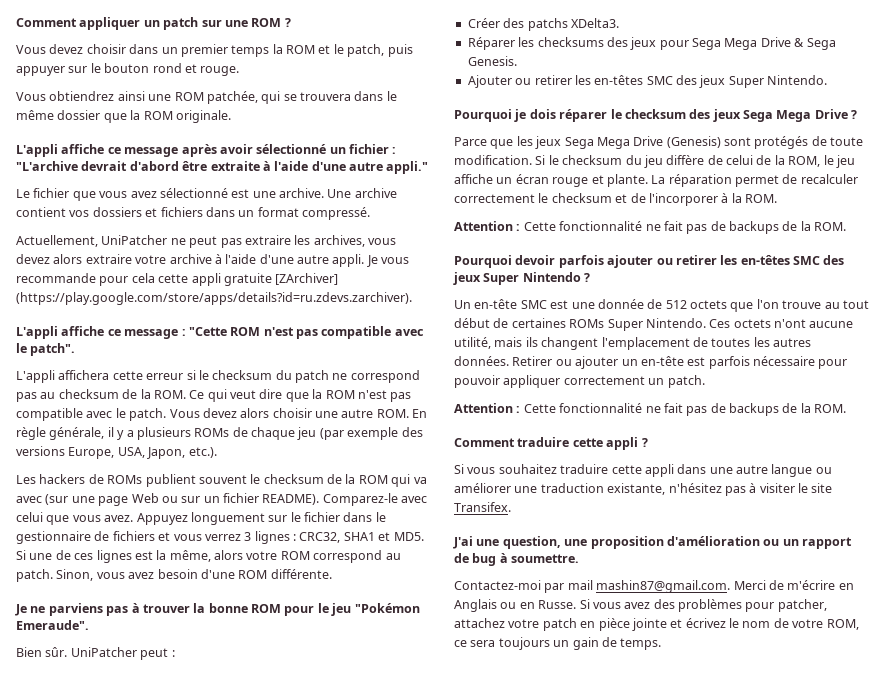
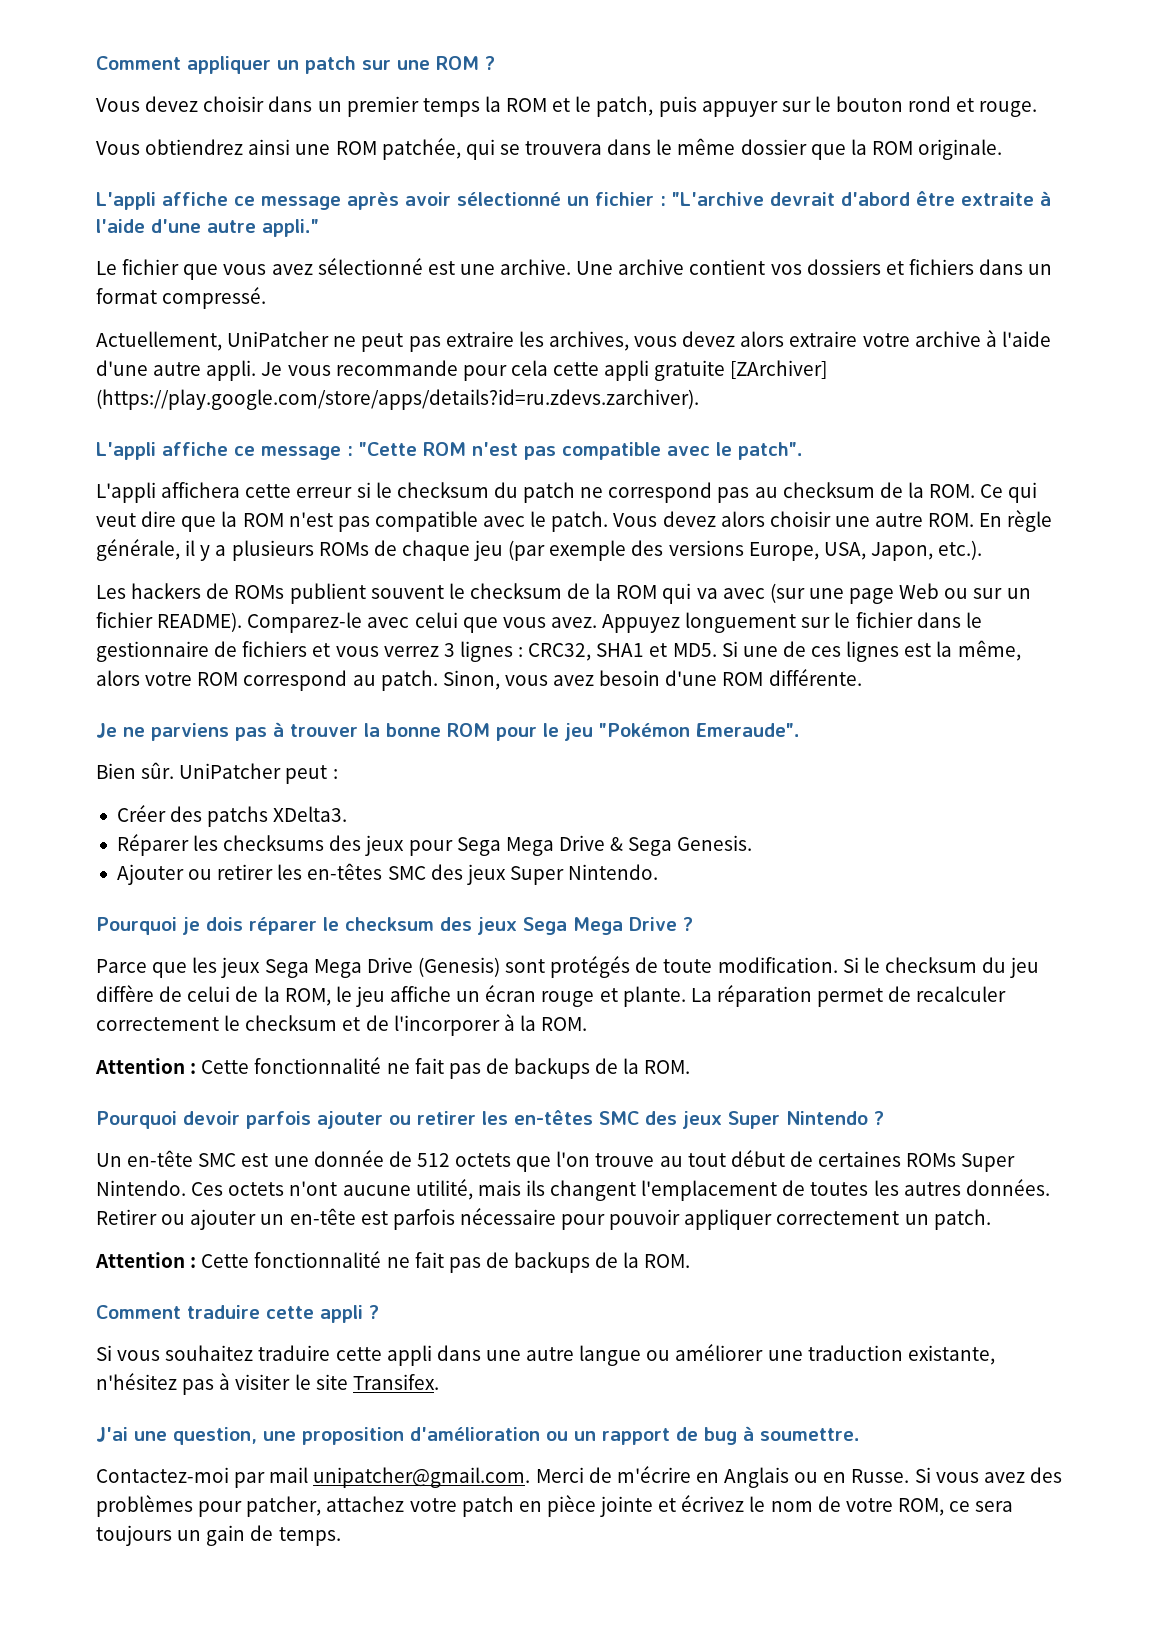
- Contactez-moi par mail mashin87@gmail.com. Merci de m'écrire en Anglais ou en Russe.
+ Contactez-moi par mail unipatcher@gmail.com. Merci de m'écrire en Anglais ou en Russe.

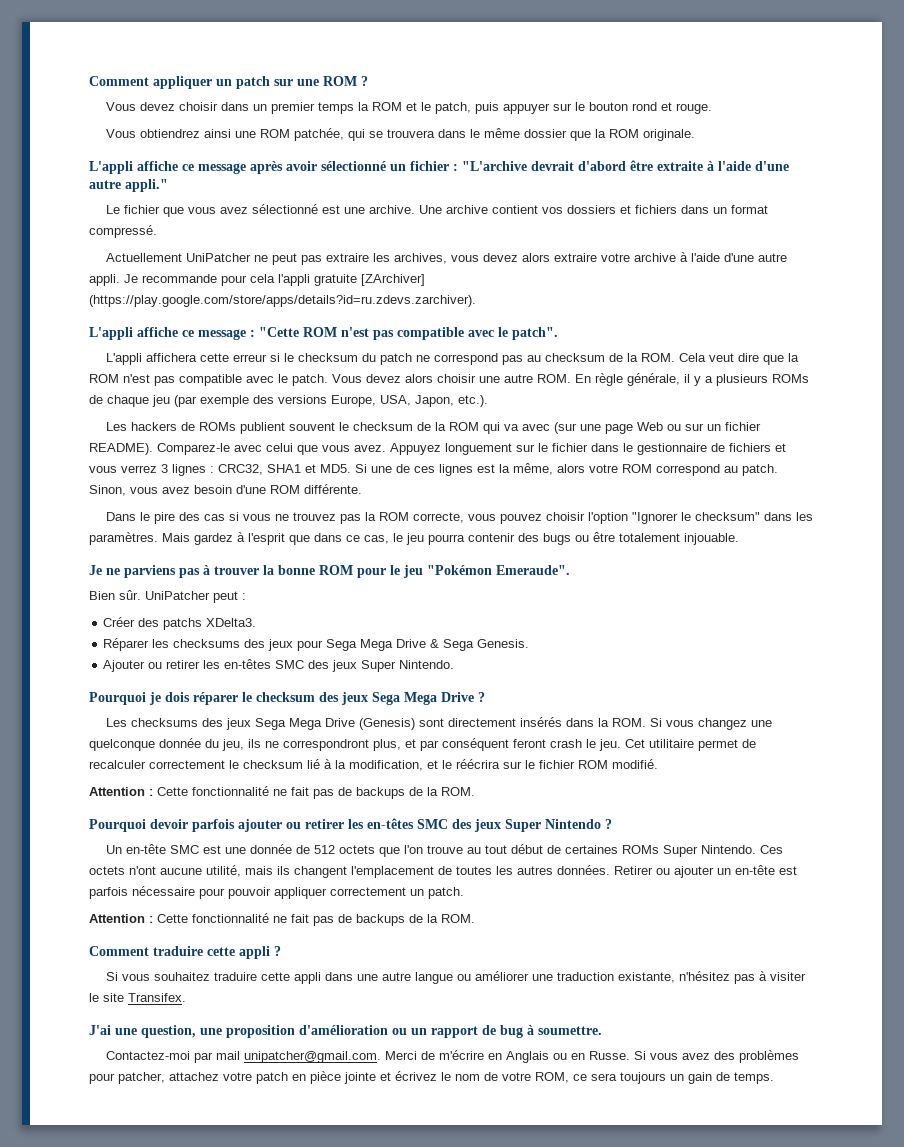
- Actuellement, UniPatcher ne peut pas extraire les archives, vous devez alors extraire votre archive à l'aide d'une autre appli.
+ Actuellement UniPatcher ne peut pas extraire les archives, vous devez alors extraire votre archive à l'aide d'une autre appli.
- Je vous recommande pour cela cette appli gratuite [ZArchiver] (https://play.google.com/store/apps/details?id=ru.zdevs.zarchiver).
+ Je recommande pour cela l'appli gratuite [ZArchiver] (https://play.google.com/store/apps/details?id=ru.zdevs.zarchiver).
- L'appli affichera cette erreur si le checksum du patch ne correspond pas au checksum de la ROM. Ce qui veut dire que la ROM n'est pas compatible avec le patch.
+ L'appli affichera cette erreur si le checksum du patch ne correspond pas au checksum de la ROM. Cela veut dire que la ROM n'est pas compatible avec le patch.
+ Dans le pire des cas si vous ne trouvez pas la ROM correcte, vous pouvez choisir l'option "Ignorer le checksum" dans les paramètres. Mais gardez à l'esprit que dans ce cas, le jeu pourra contenir des bugs ou être totalement injouable.
- Parce que les jeux Sega Mega Drive (Genesis) sont protégés de toute modification. Si le checksum du jeu diffère de celui de la ROM, le jeu affiche un écran rouge et plante. La réparation permet de recalculer correctement le checksum et de l'incorporer à la ROM.
+ Les checksums des jeux Sega Mega Drive (Genesis) sont directement insérés dans la ROM. Si vous changez une quelconque donnée du jeu, ils ne correspondront plus, et par conséquent feront crash le jeu. Cet utilitaire permet de recalculer correctement le checksum lié à la modification, et le réécrira sur le fichier ROM modifié.

